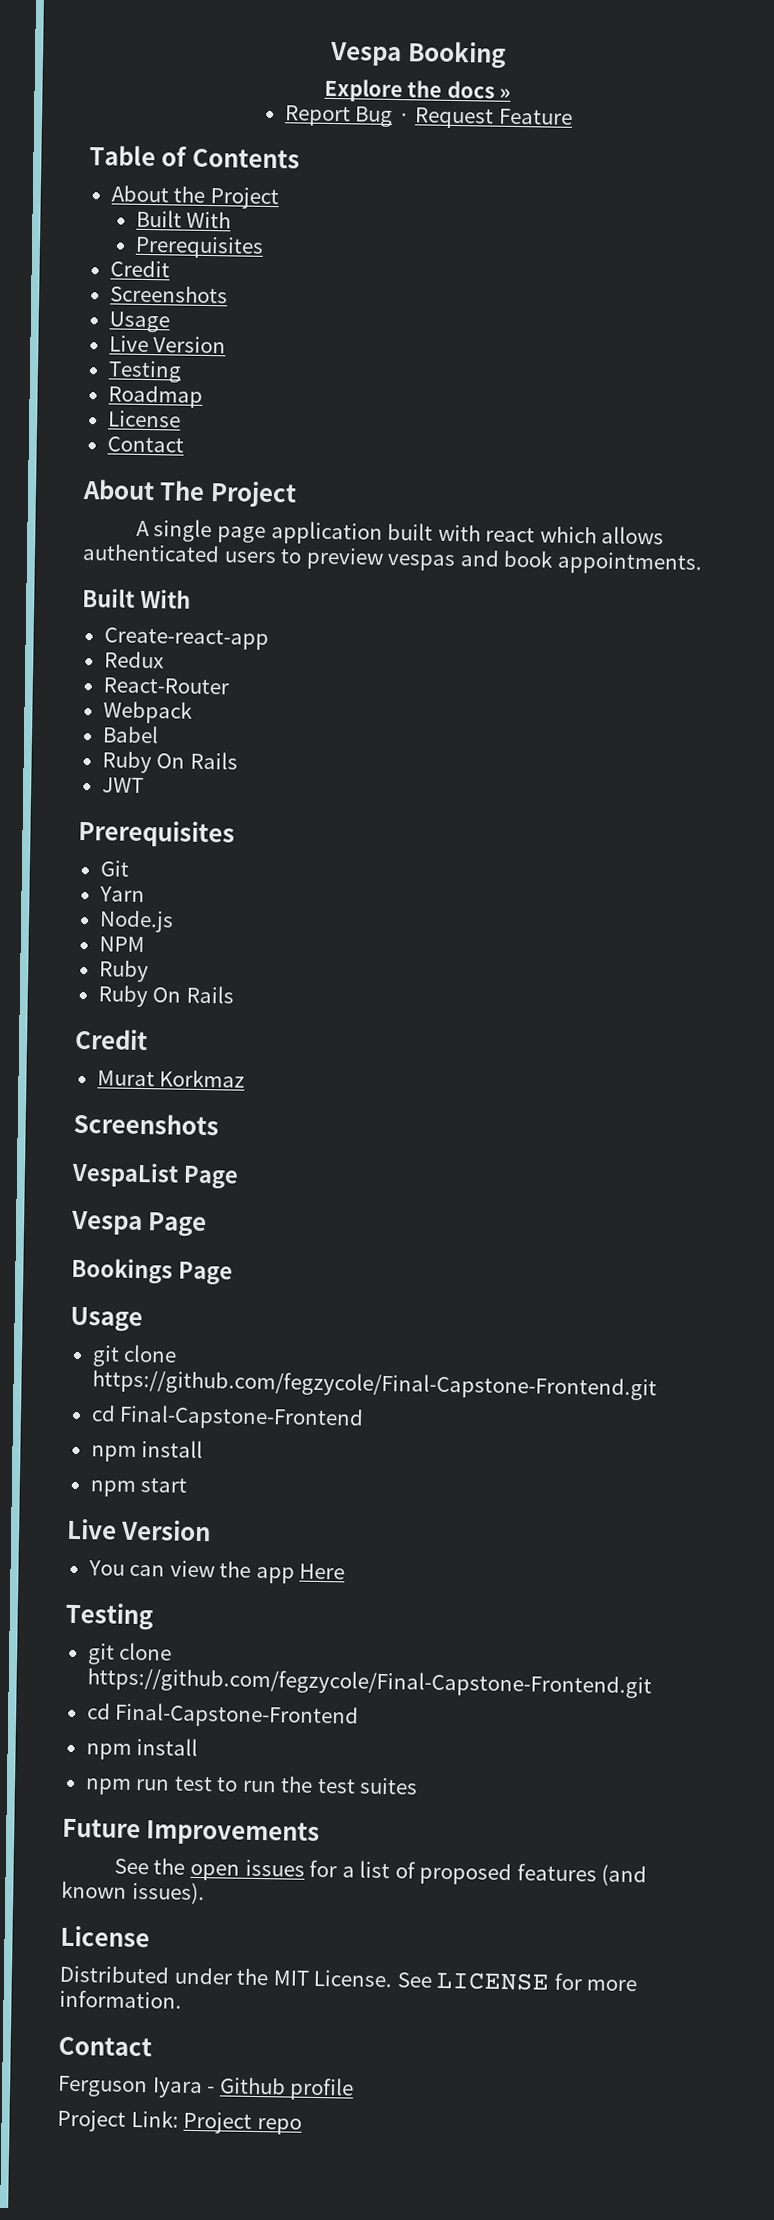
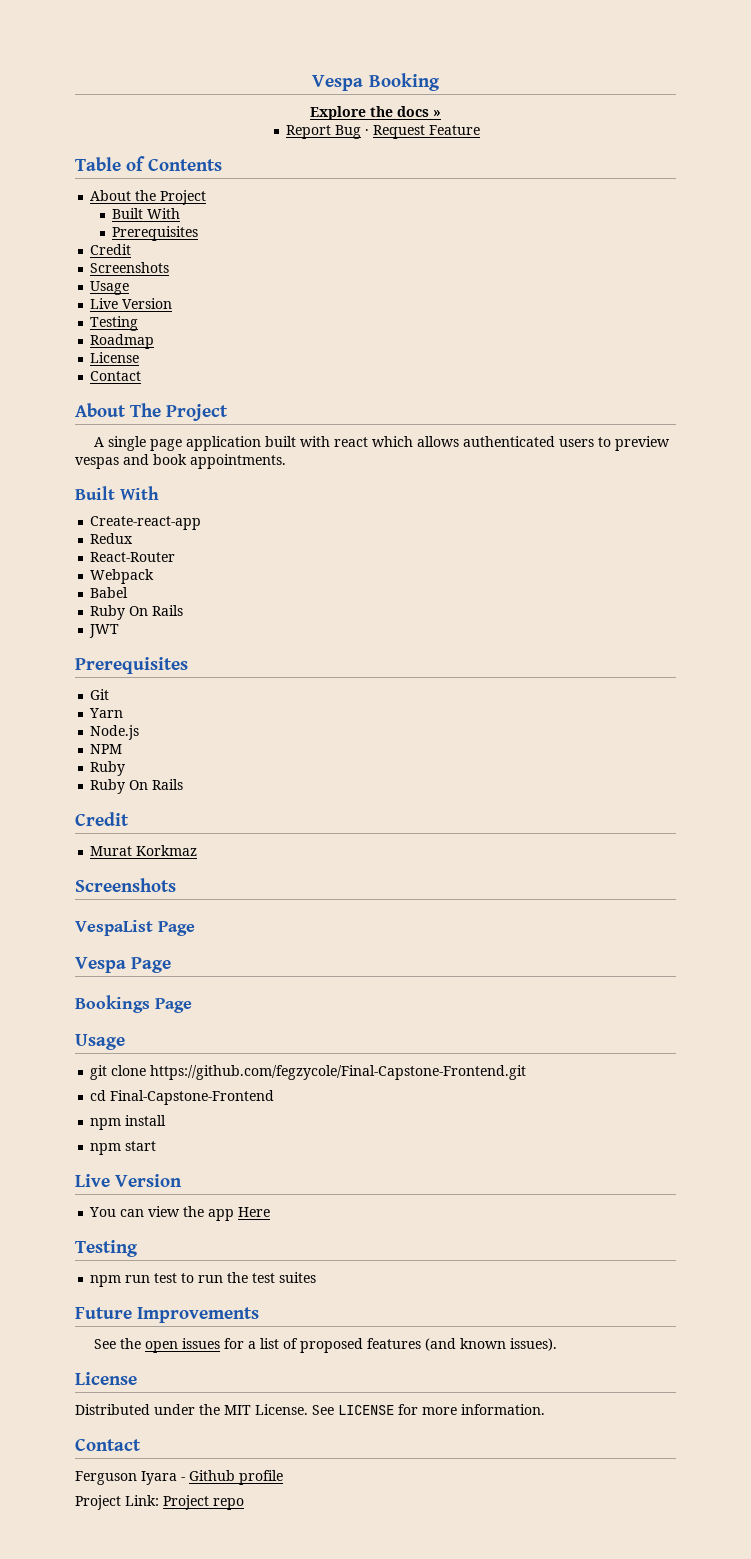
  You can view the app Here
  Testing
- git clone https://github.com/fegzycole/Final-Capstone-Frontend.git
- cd Final-Capstone-Frontend
- npm install

